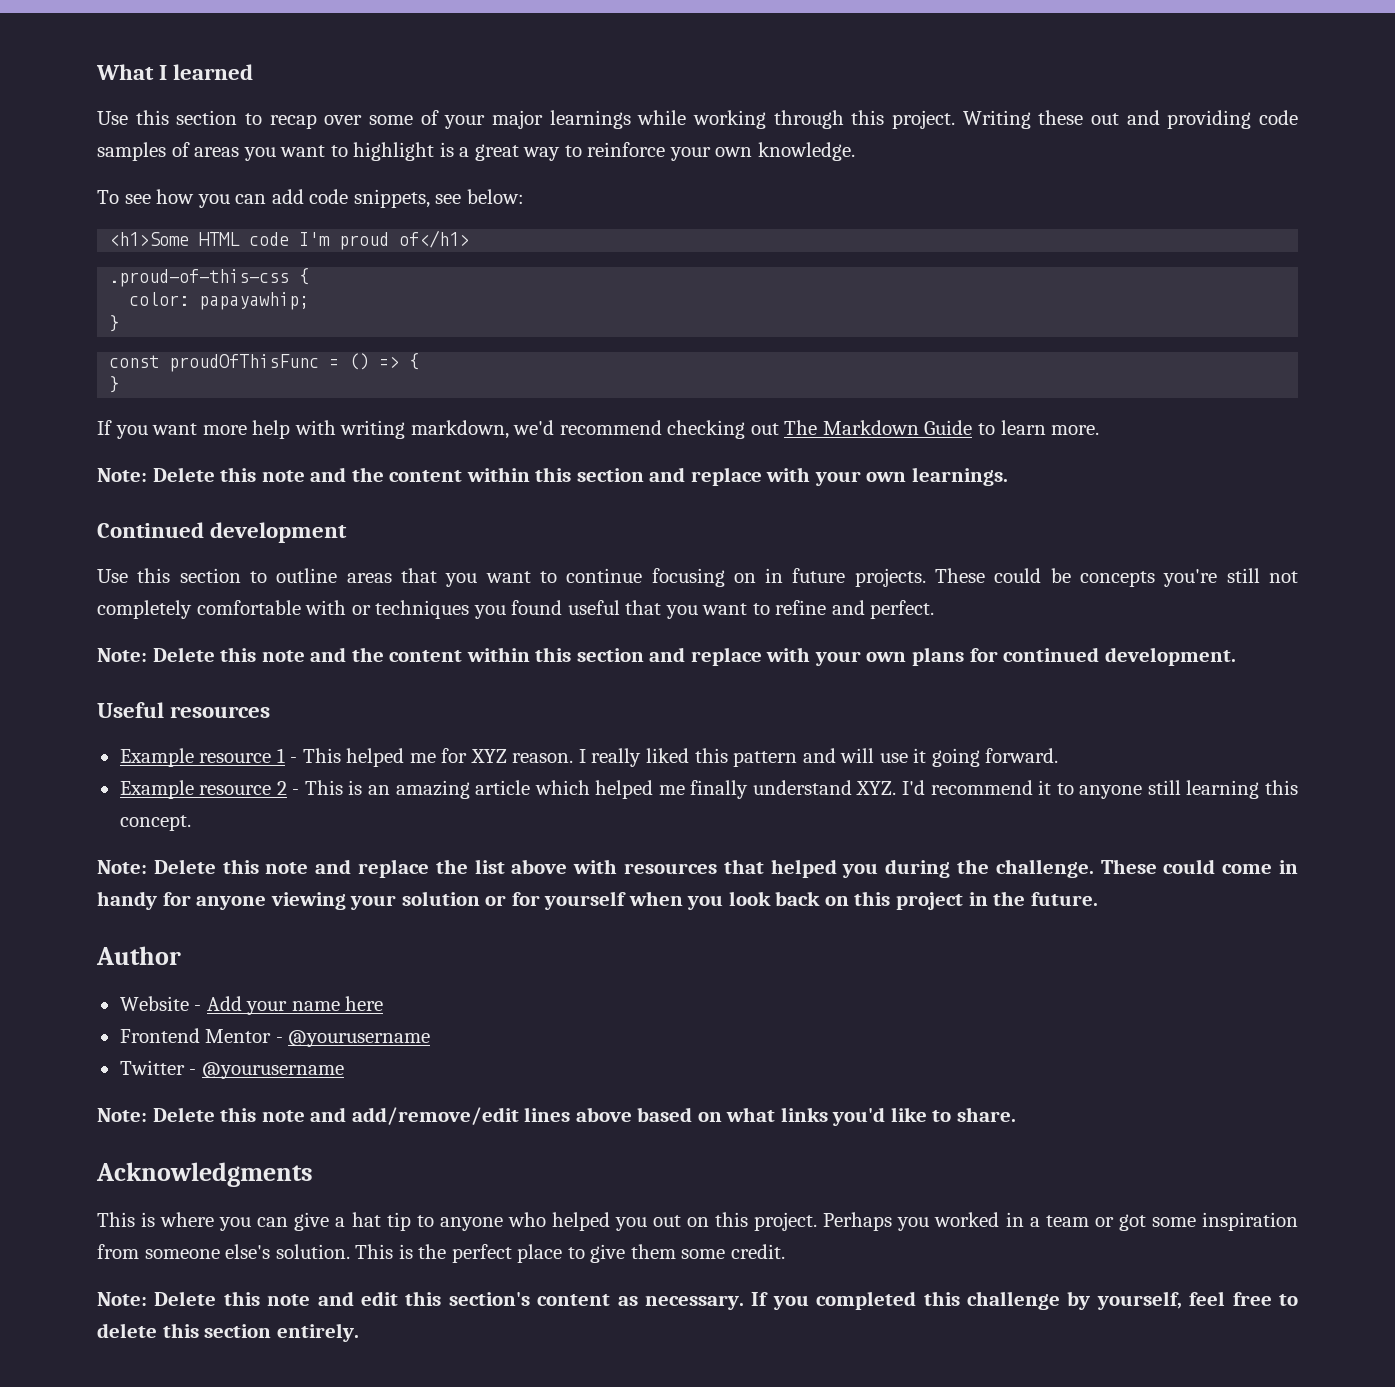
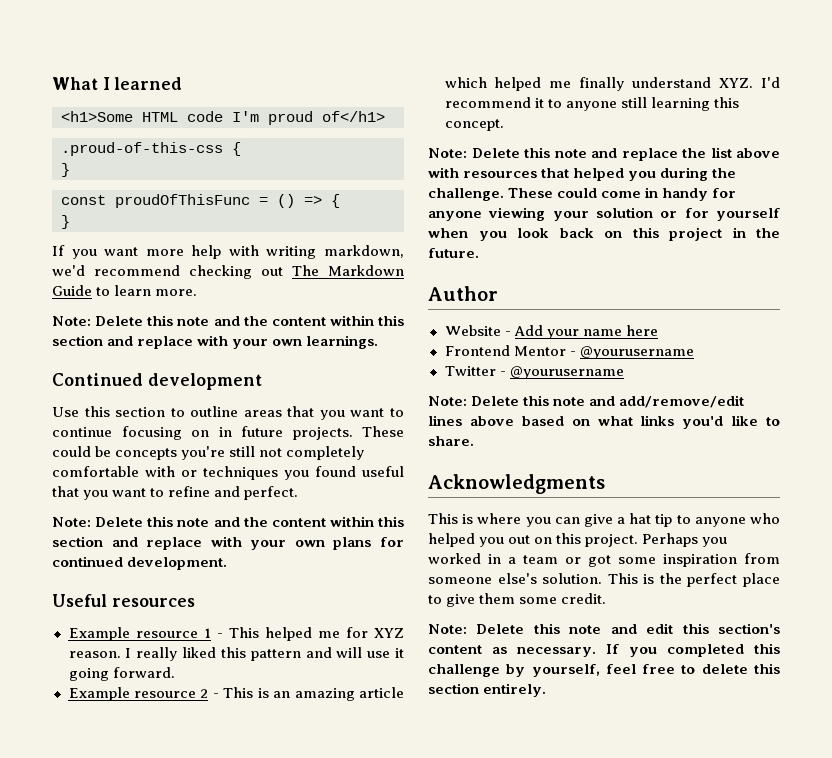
- Use this section to recap over some of your major learnings while working through this project. Writing these out and providing code samples of areas you want to highlight is a great way to reinforce your own knowledge.
- To see how you can add code snippets, see below:
- color: papayawhip;

